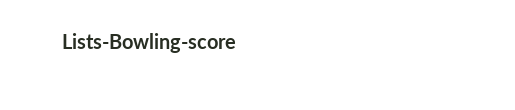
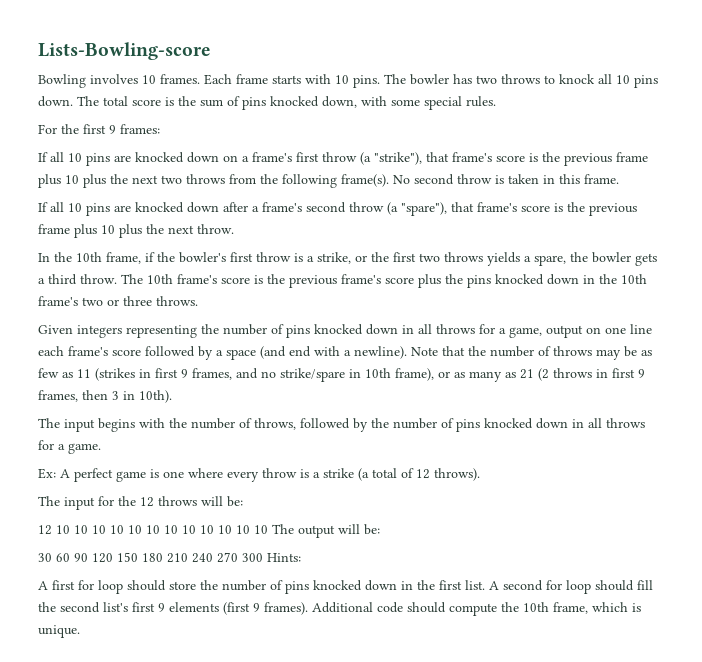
+ Bowling involves 10 frames. Each frame starts with 10 pins. The bowler has two throws to knock all 10 pins down. The total score is the sum of pins knocked down, with some special rules.
+ For the first 9 frames:
+ If all 10 pins are knocked down on a frame's first throw (a "strike"), that frame's score is the previous frame plus 10 plus the next two throws from the following frame(s). No second throw is taken in this frame.
+ If all 10 pins are knocked down after a frame's second throw (a "spare"), that frame's score is the previous frame plus 10 plus the next throw.
+ In the 10th frame, if the bowler's first throw is a strike, or the first two throws yields a spare, the bowler gets a third throw. The 10th frame's score is the previous frame's score plus the pins knocked down in the 10th frame's two or three throws.
+ Given integers representing the number of pins knocked down in all throws for a game, output on one line each frame's score followed by a space (and end with a newline). Note that the number of throws may be as few as 11 (strikes in first 9 frames, and no strike/spare in 10th frame), or as many as 21 (2 throws in first 9 frames, then 3 in 10th).
+ The input begins with the number of throws, followed by the number of pins knocked down in all throws for a game.
+ Ex: A perfect game is one where every throw is a strike (a total of 12 throws).
+ The input for the 12 throws will be:
+ 12 10 10 10 10 10 10 10 10 10 10 10 10 The output will be:
+ 30 60 90 120 150 180 210 240 270 300 Hints:
+ A first for loop should store the number of pins knocked down in the first list. A second for loop should fill the second list's first 9 elements (first 9 frames). Additional code should compute the 10th frame, which is unique.

